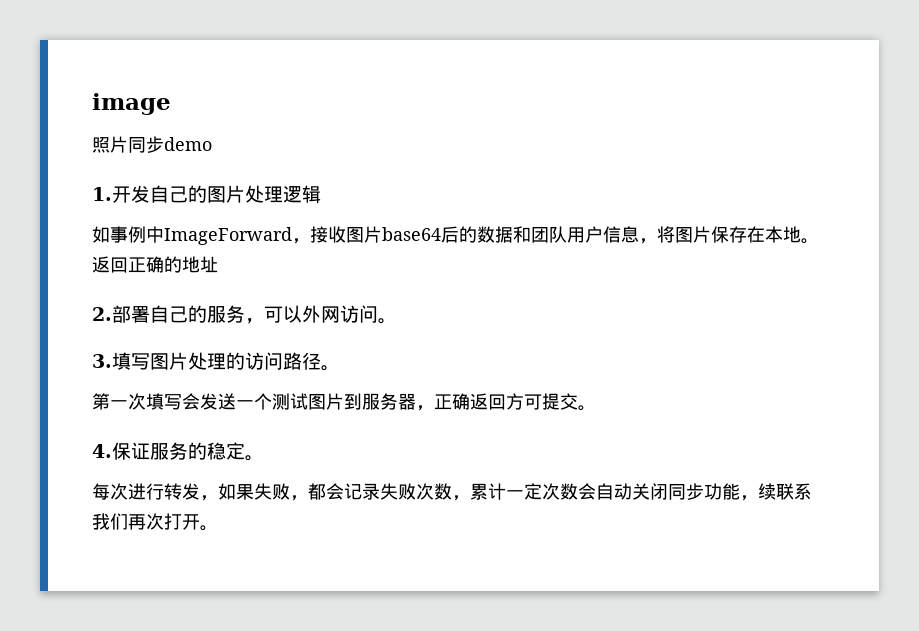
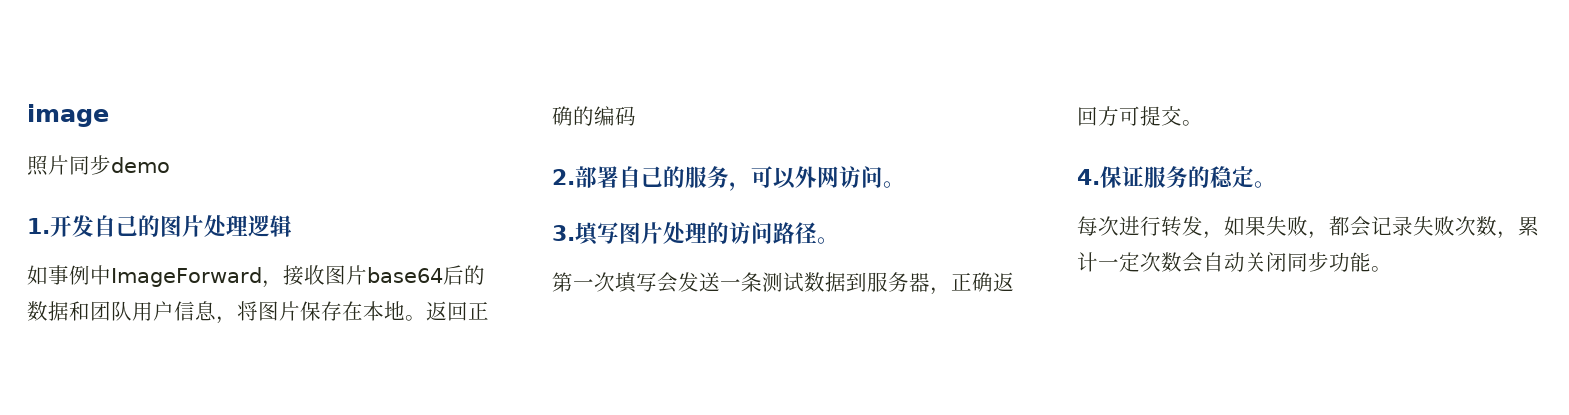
- 返回正确的地址
+ 返回正确的编码
- 第一次填写会发送一个测试图片到服务器，正确返回方可提交。
+ 第一次填写会发送一条测试数据到服务器，正确返回方可提交。
- 每次进行转发，如果失败，都会记录失败次数，累计一定次数会自动关闭同步功能，续联系我们再次打开。
+ 每次进行转发，如果失败，都会记录失败次数，累计一定次数会自动关闭同步功能。

